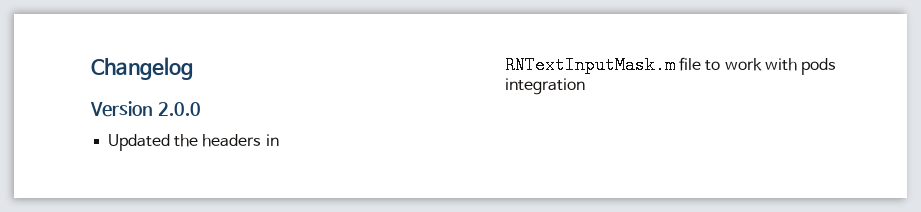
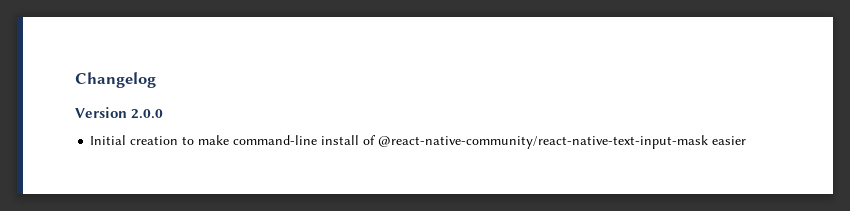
- Updated the headers in RNTextInputMask.m file to work with pods integration
+ Initial creation to make command-line install of @react-native-community/react-native-text-input-mask easier

